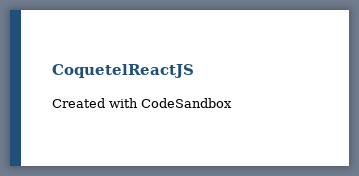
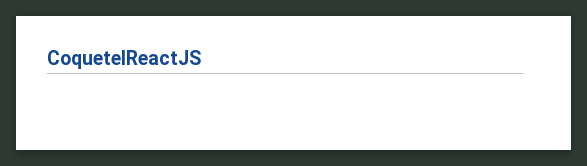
- Created with CodeSandbox

